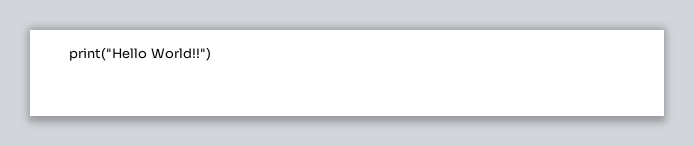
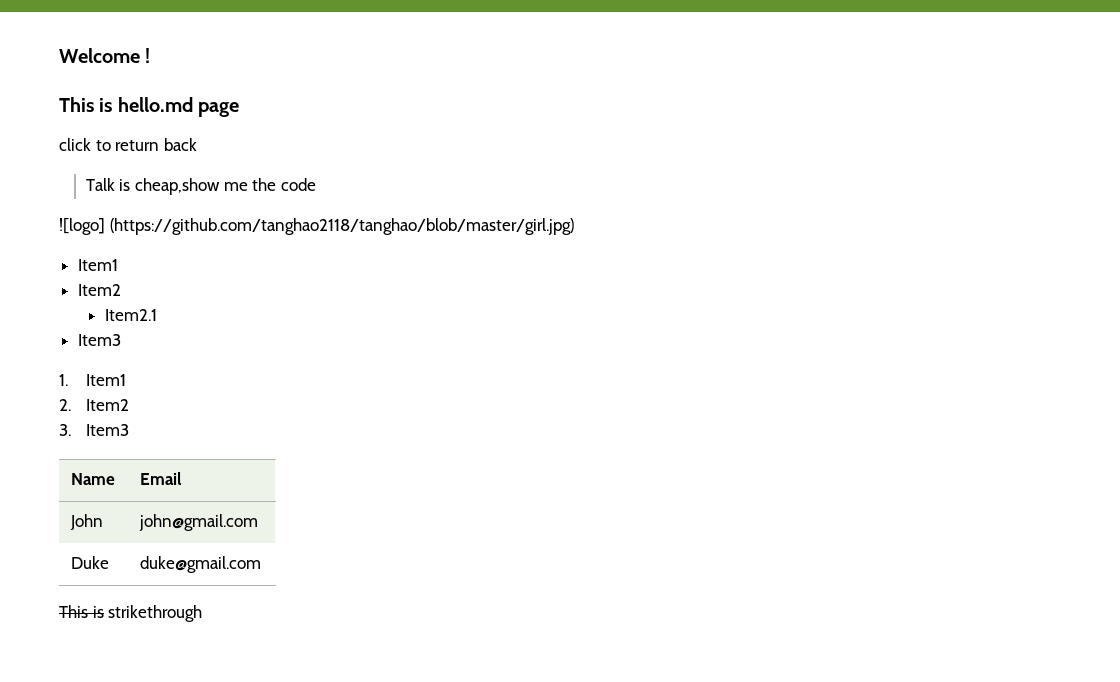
- print("Hello World!!")
+ Welcome !
+ This is hello.md page
+ click to return back
+ Talk is cheap,show me the code
+ ![logo] (https://github.com/tanghao2118/tanghao/blob/master/girl.jpg)
+ Item1
+ Item2
+ Item2.1
+ Item3
+ 1. Item1
+ 2. Item2
+ 3. Item3
+ Name | Email
+ John | john@gmail.com
+ Duke | duke@gmail.com
+ This is strikethrough

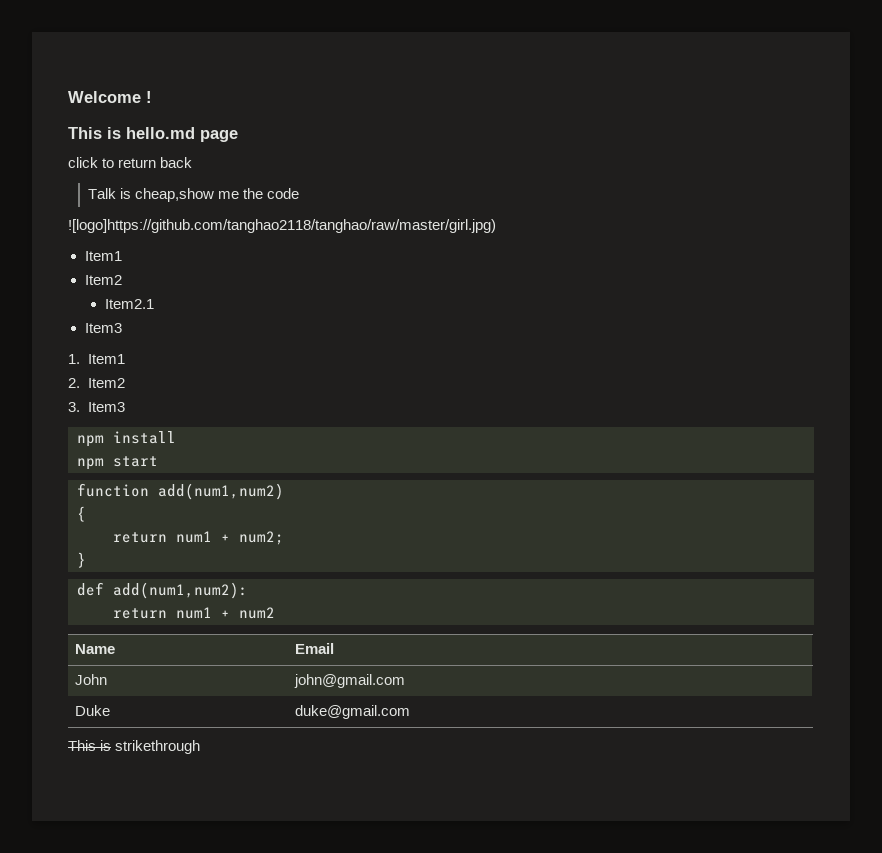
- ![logo] (https://github.com/tanghao2118/tanghao/blob/master/girl.jpg)
+ ![logo]https://github.com/tanghao2118/tanghao/raw/master/girl.jpg)
+ npm install
+ npm start
+ function add(num1,num2)
+ {
+ return num1 + num2;
+ }
+ def add(num1,num2):
+ return num1 + num2

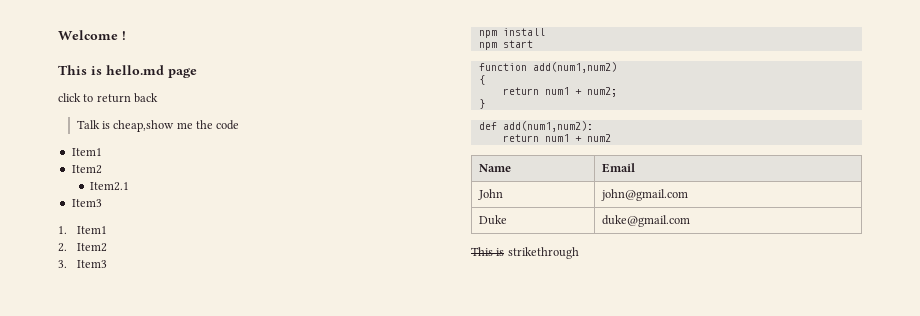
- ![logo]https://github.com/tanghao2118/tanghao/raw/master/girl.jpg)

